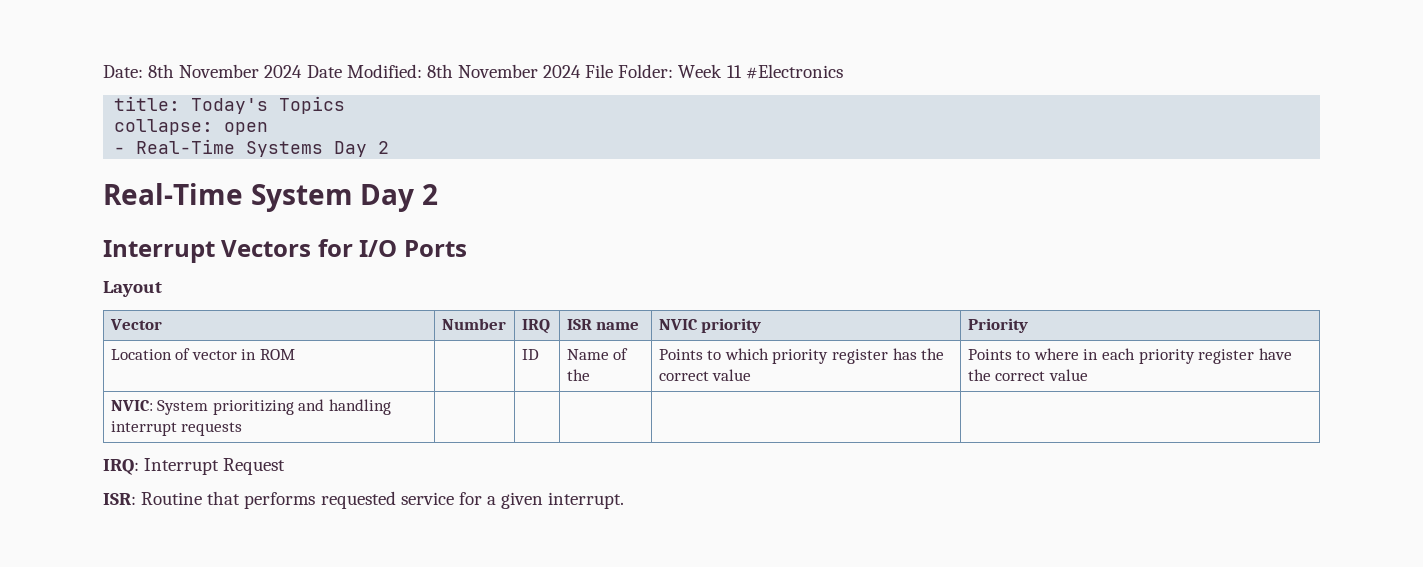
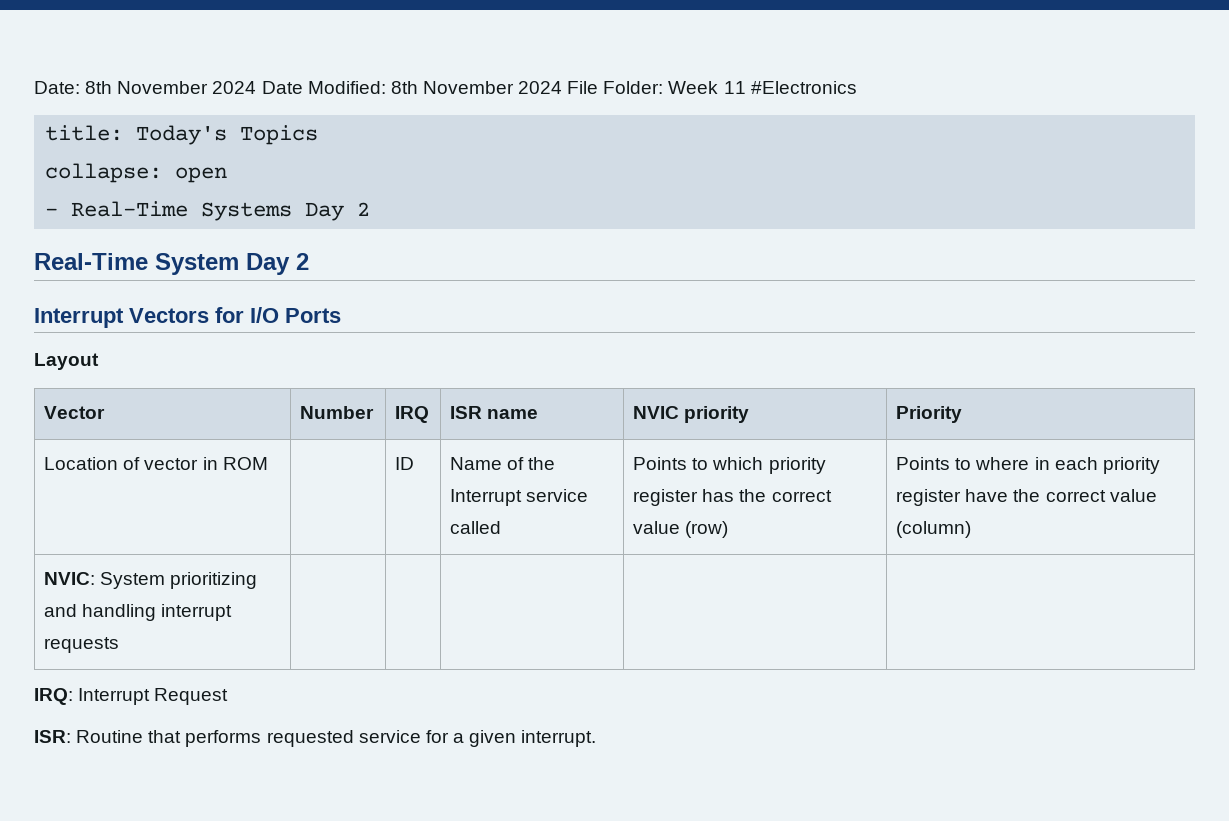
- Location of vector in ROM | | ID | Name of the | Points to which priority register has the correct value | Points to where in each priority register have the correct value
+ Location of vector in ROM | | ID | Name of the Interrupt service called | Points to which priority register has the correct value (row) | Points to where in each priority register have the correct value (column)

